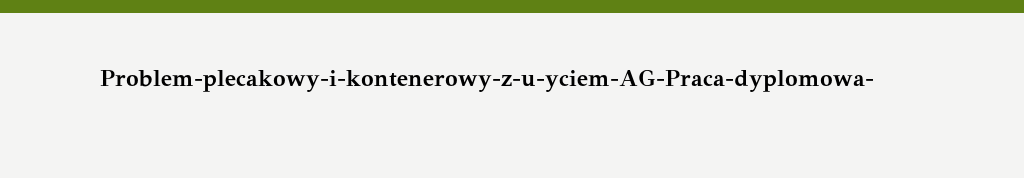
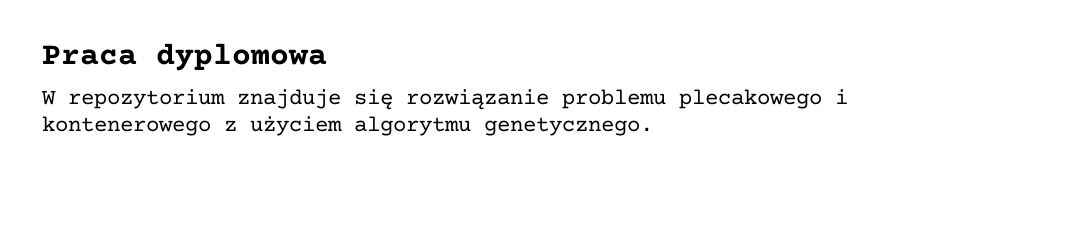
- Problem-plecakowy-i-kontenerowy-z-u-yciem-AG-Praca-dyplomowa-
+ Praca dyplomowa
+ W repozytorium znajduje się rozwiązanie problemu plecakowego i kontenerowego z użyciem algorytmu genetycznego.

